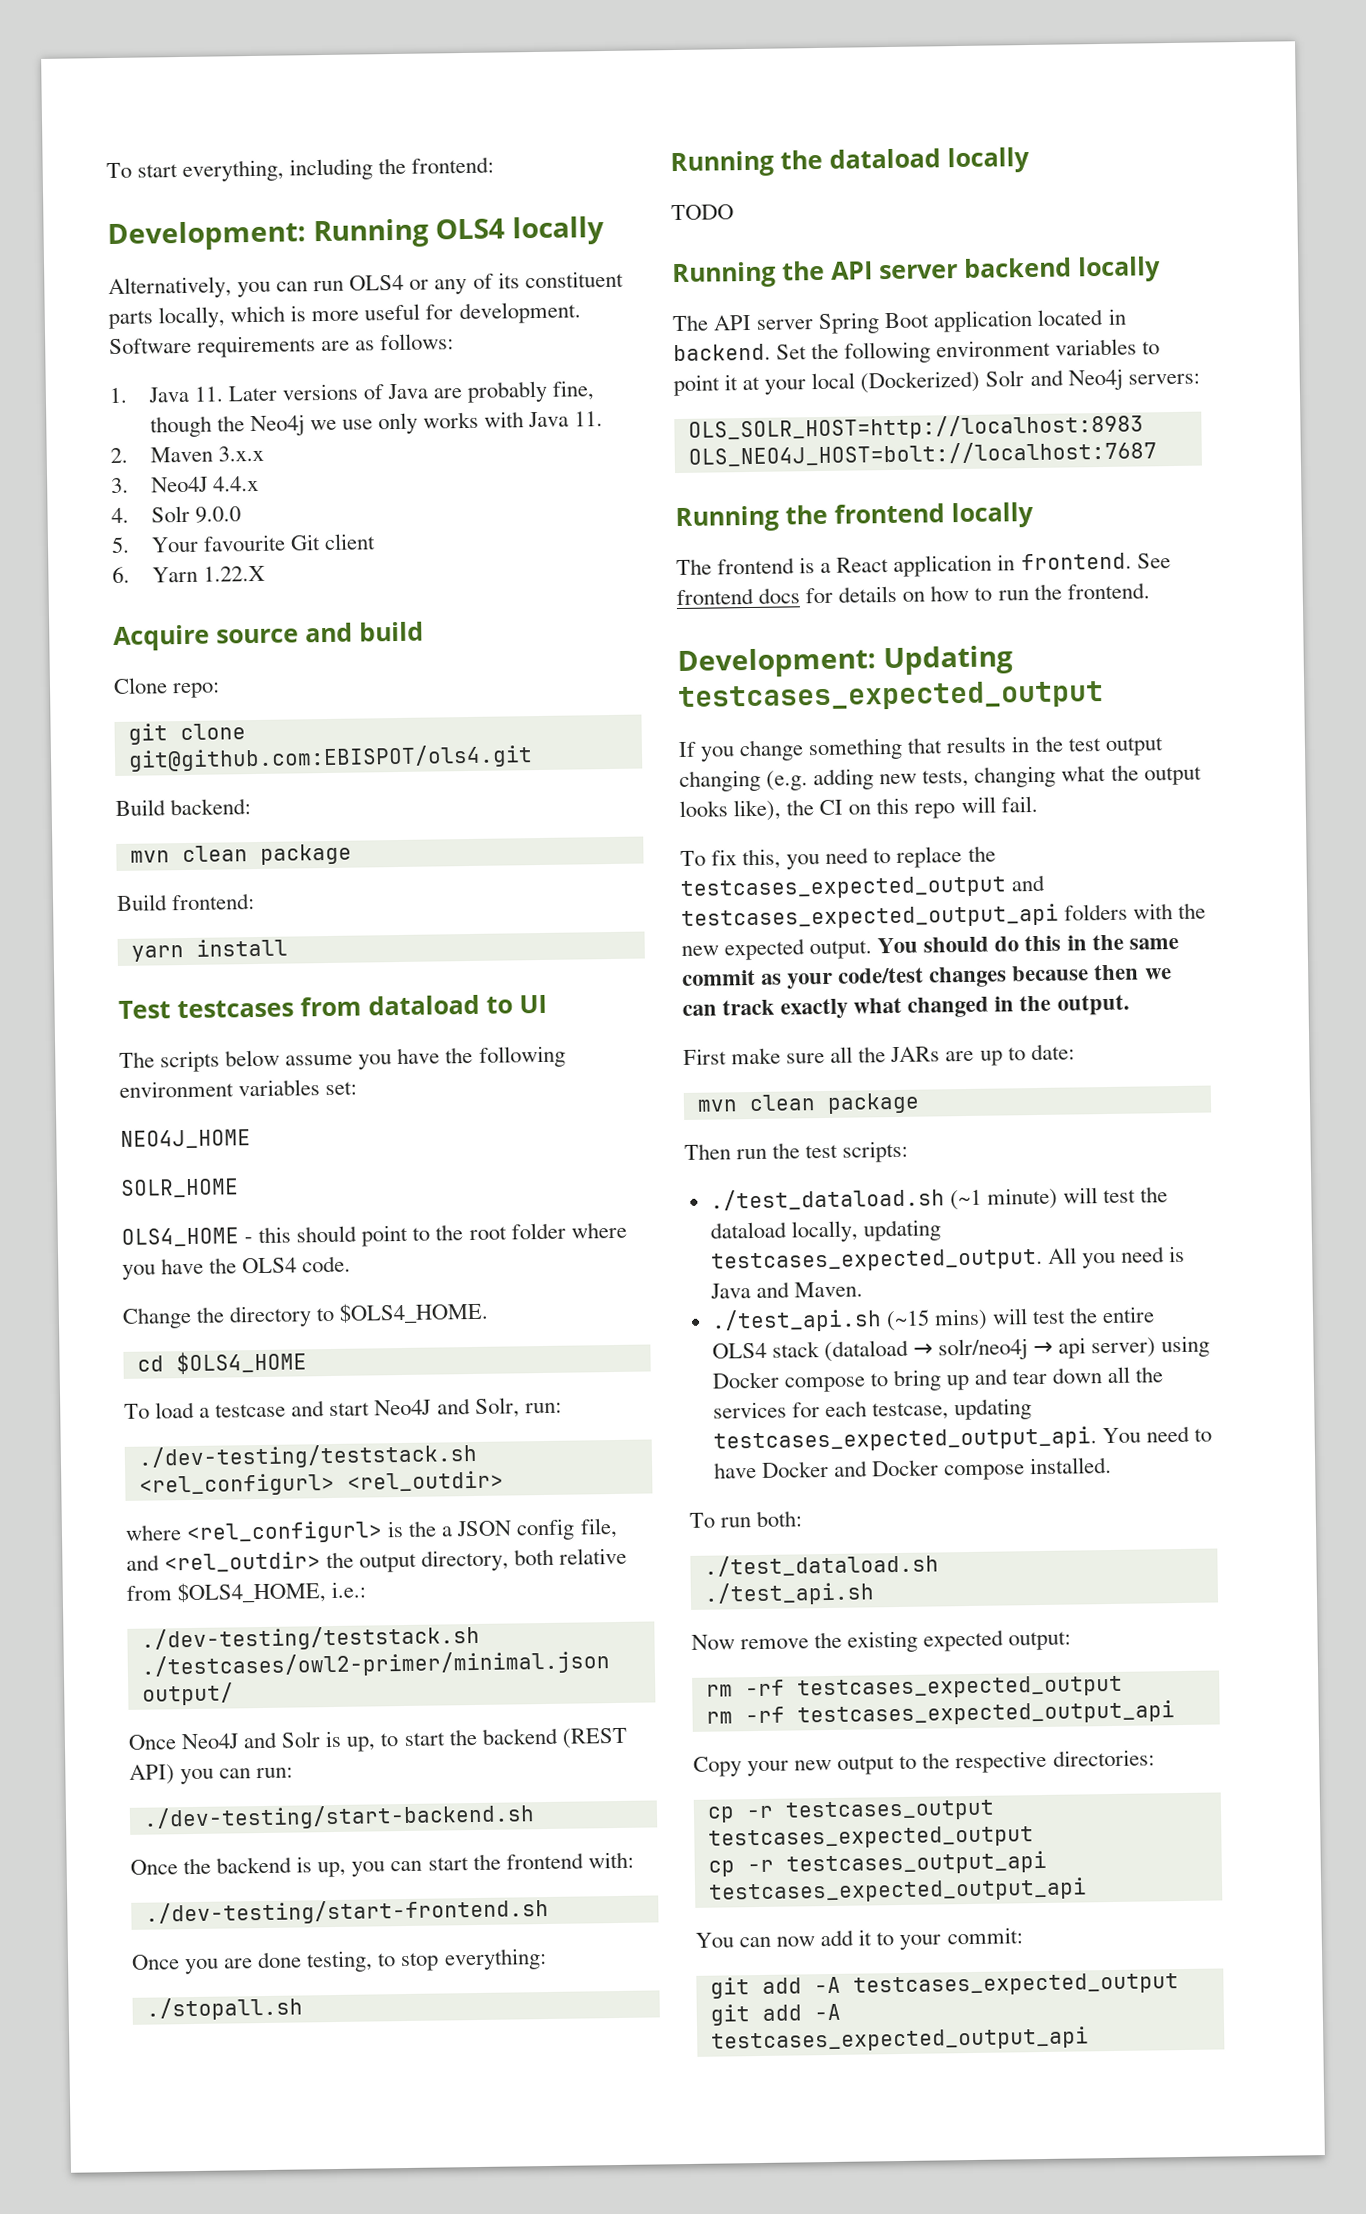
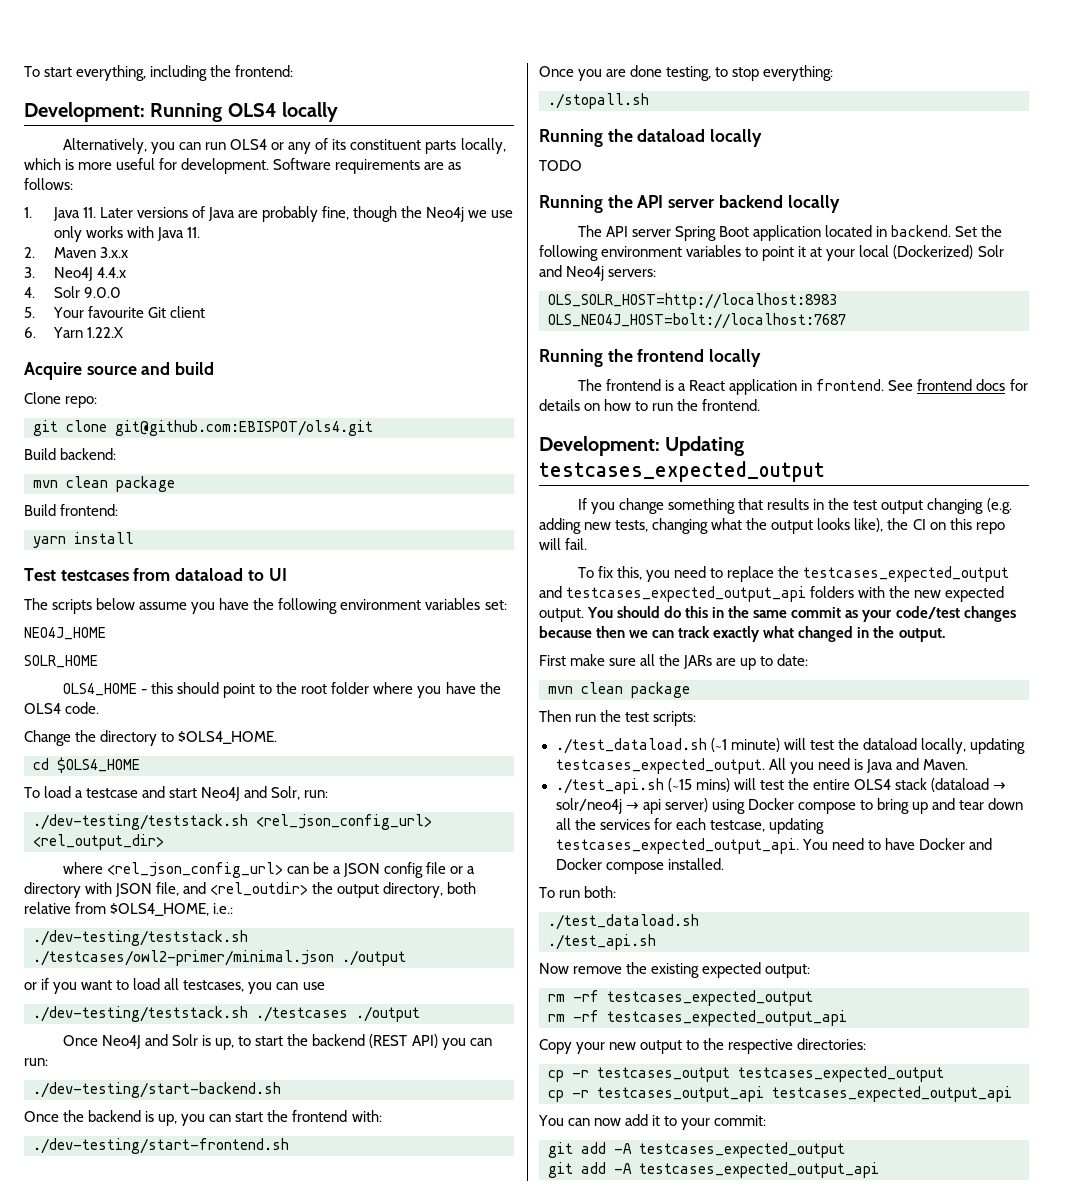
- ./dev-testing/teststack.sh <rel_configurl> <rel_outdir>
- where <rel_configurl> is the a JSON config file, and <rel_outdir> the output directory, both relative from $OLS4_HOME, i.e.:
+ ./dev-testing/teststack.sh <rel_json_config_url> <rel_output_dir>
+ where <rel_json_config_url> can be a JSON config file or a directory with JSON file, and <rel_outdir> the output directory, both relative from $OLS4_HOME, i.e.:
- ./dev-testing/teststack.sh ./testcases/owl2-primer/minimal.json output/
+ ./dev-testing/teststack.sh ./testcases/owl2-primer/minimal.json ./output
+ or if you want to load all testcases, you can use
+ ./dev-testing/teststack.sh ./testcases ./output

